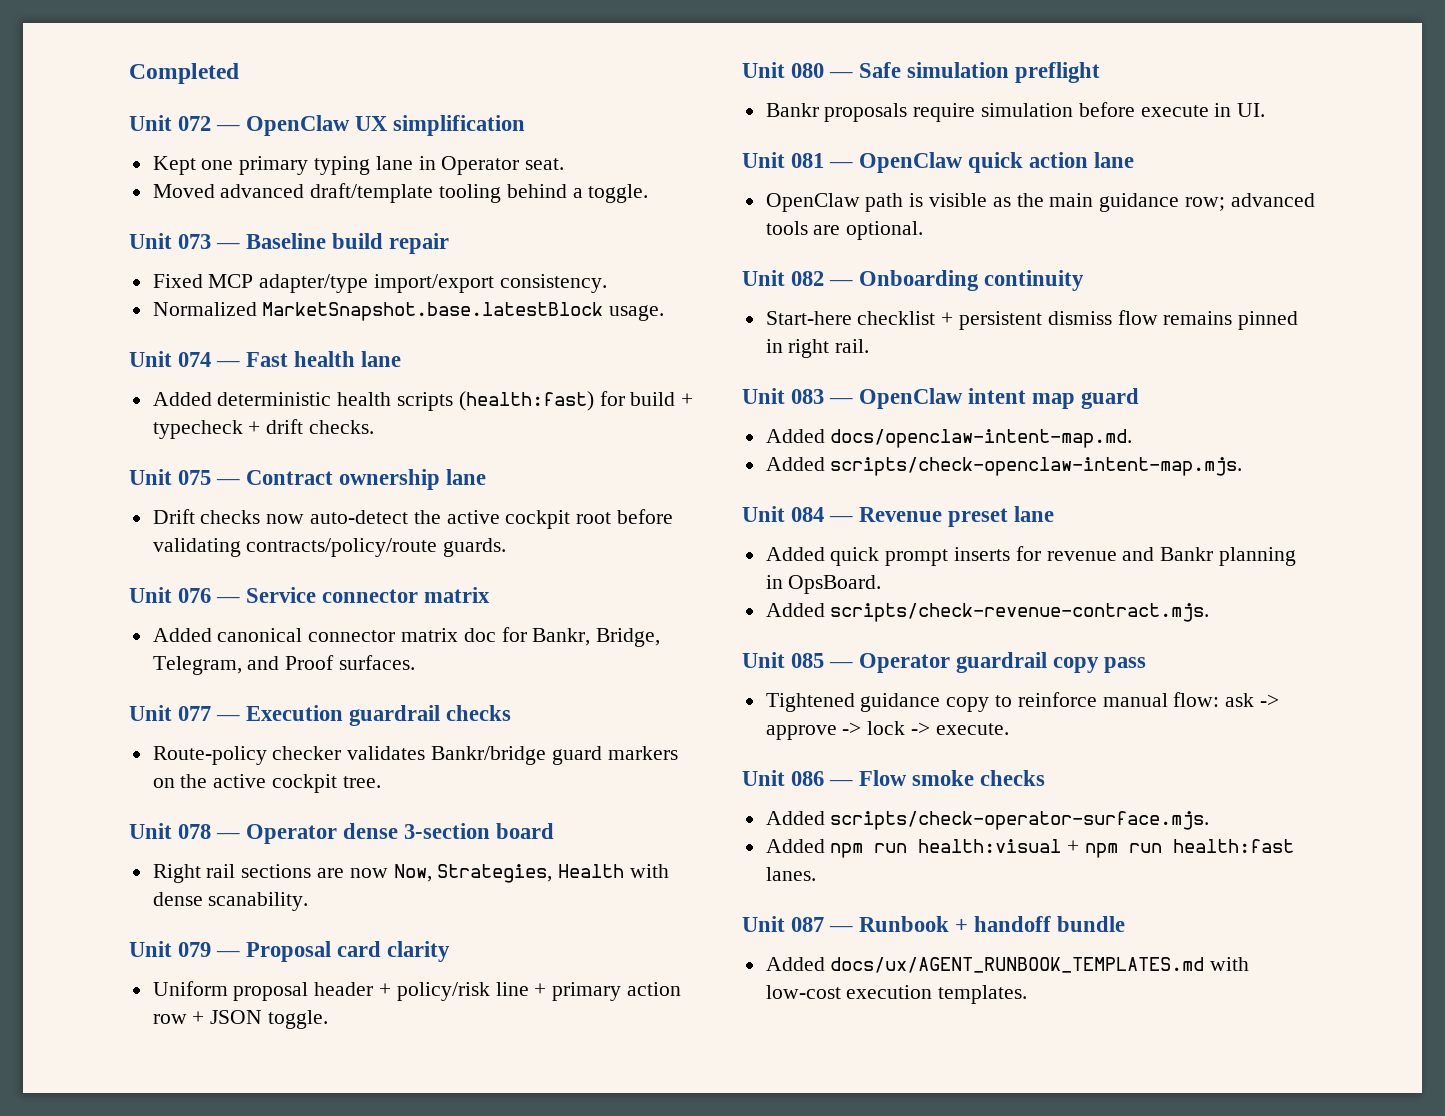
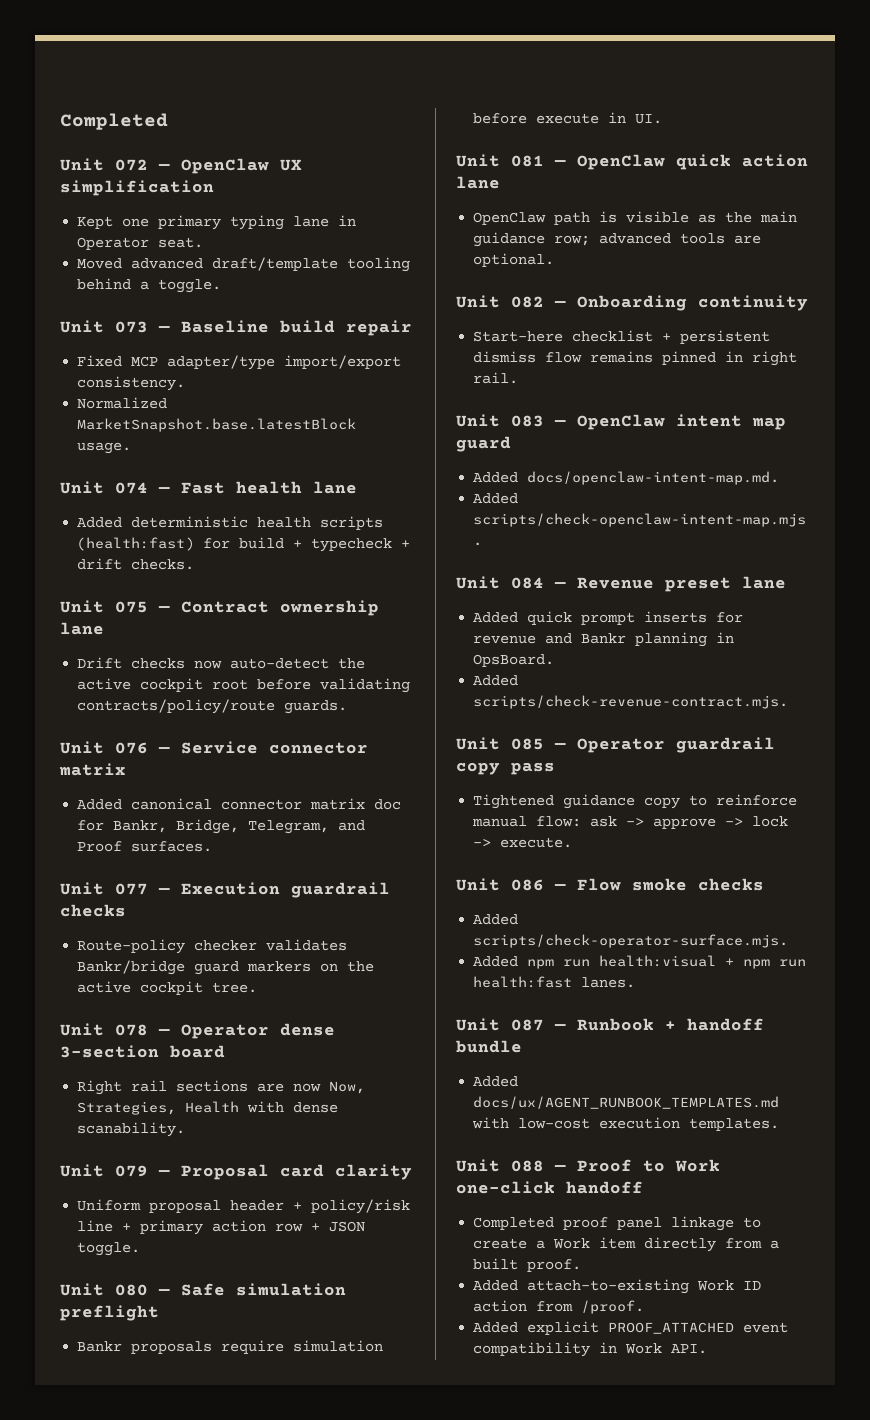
+ Unit 088 — Proof to Work one-click handoff
+ Completed proof panel linkage to create a Work item directly from a built proof.
+ Added attach-to-existing Work ID action from /proof.
+ Added explicit PROOF_ATTACHED event compatibility in Work API.

